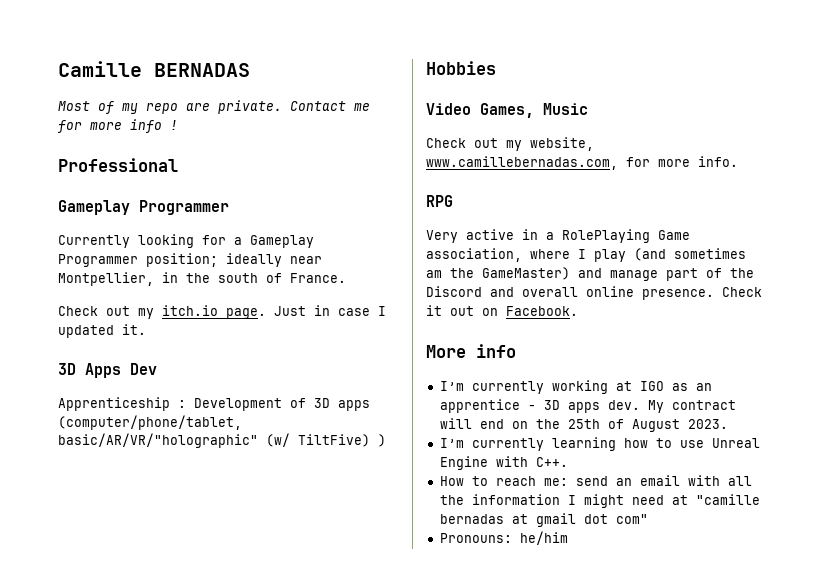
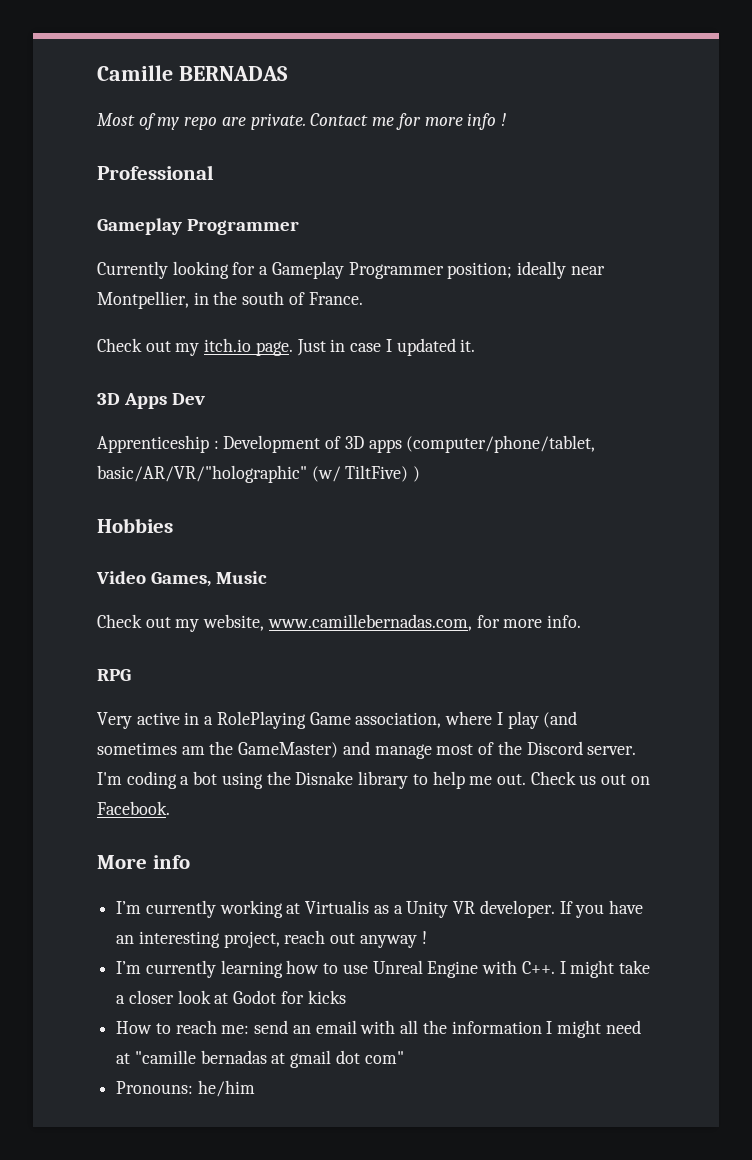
- Very active in a RolePlaying Game association, where I play (and sometimes am the GameMaster) and manage part of the Discord and overall online presence. Check it out on Facebook.
+ Very active in a RolePlaying Game association, where I play (and sometimes am the GameMaster) and manage most of the Discord server. I'm coding a bot using the Disnake library to help me out. Check us out on Facebook.
- I’m currently working at IGO as an apprentice - 3D apps dev. My contract will end on the 25th of August 2023.
+ I’m currently working at Virtualis as a Unity VR developer. If you have an interesting project, reach out anyway !
- I’m currently learning how to use Unreal Engine with C++.
+ I’m currently learning how to use Unreal Engine with C++. I might take a closer look at Godot for kicks

